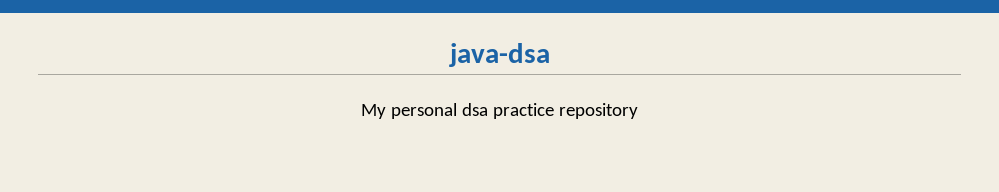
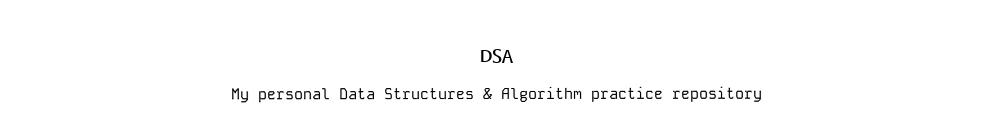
- java-dsa
+ DSA
- My personal dsa practice repository
+ My personal Data Structures & Algorithm practice repository

